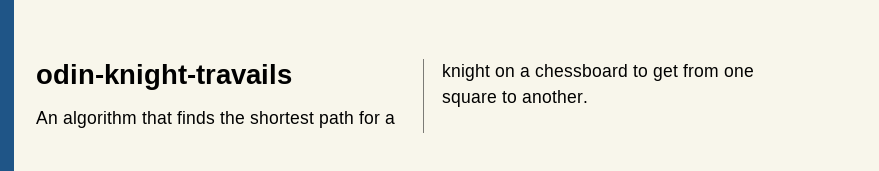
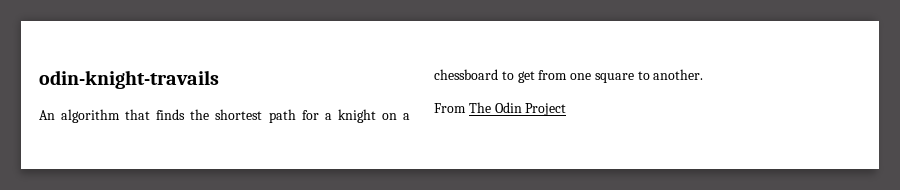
+ From The Odin Project

